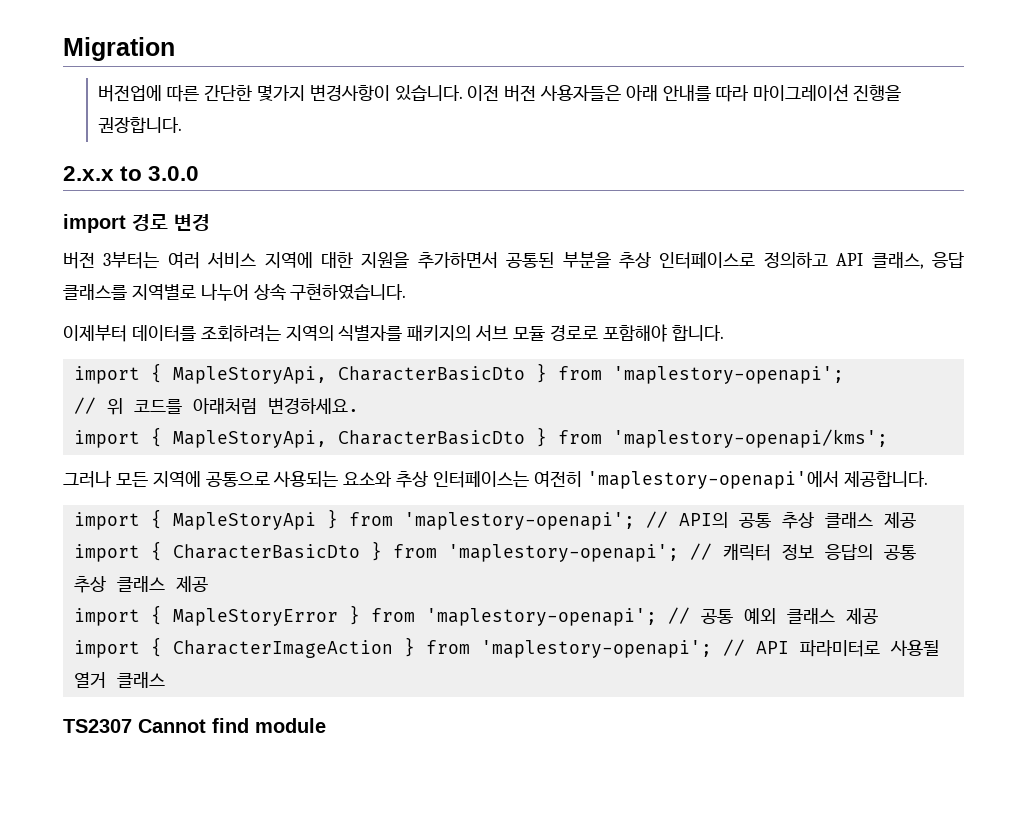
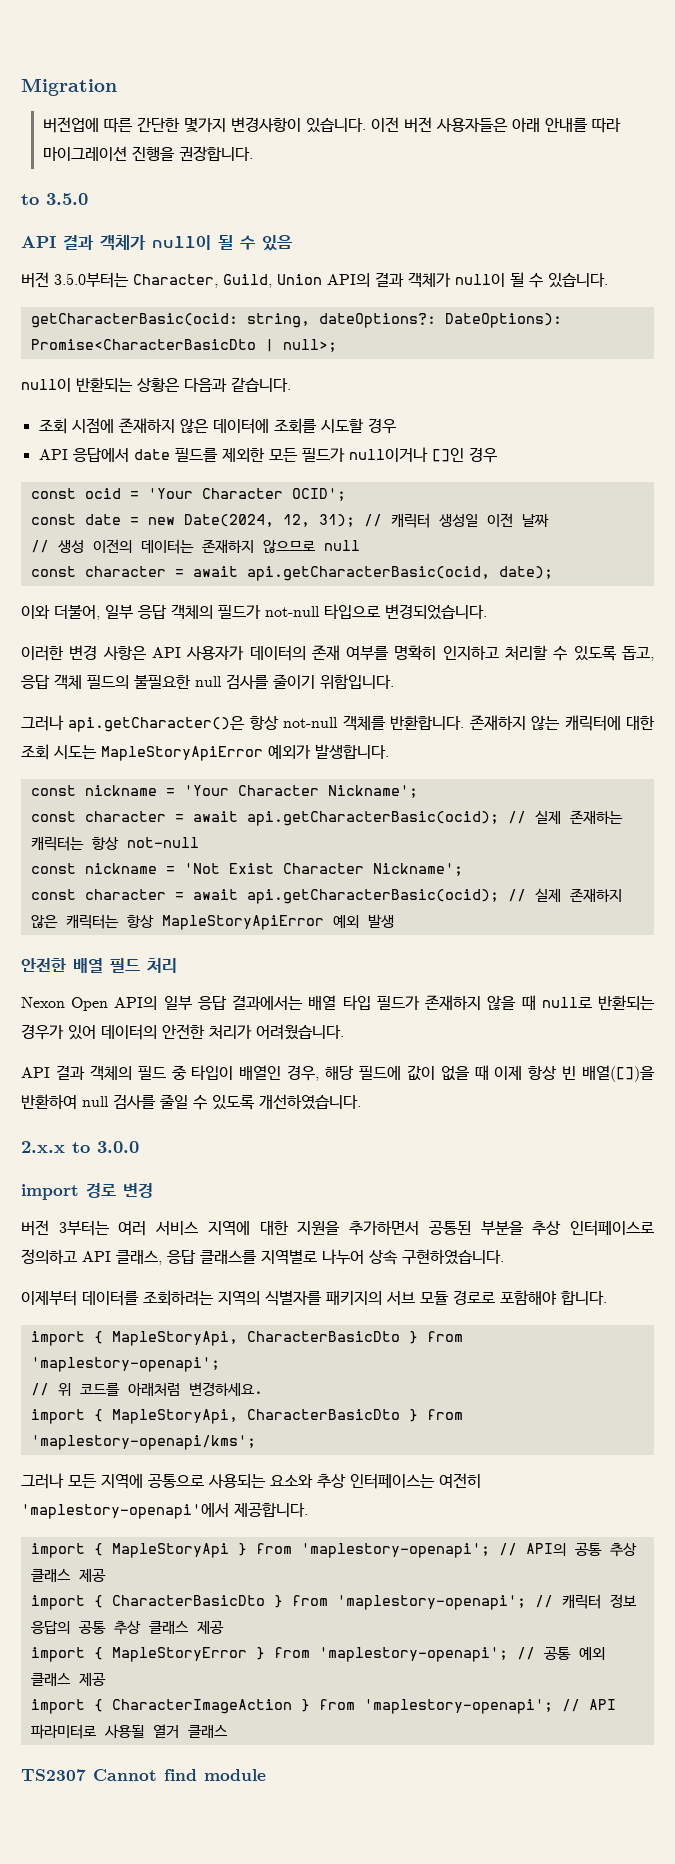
+ to 3.5.0
+ API 결과 객체가 null이 될 수 있음
+ 버전 3.5.0부터는 Character, Guild, Union API의 결과 객체가 null이 될 수 있습니다.
+ getCharacterBasic(ocid: string, dateOptions?: DateOptions): Promise<CharacterBasicDto | null>;
+ null이 반환되는 상황은 다음과 같습니다.
+ 조회 시점에 존재하지 않은 데이터에 조회를 시도할 경우
+ API 응답에서 date 필드를 제외한 모든 필드가 null이거나 []인 경우
+ const ocid = 'Your Character OCID';
+ const date = new Date(2024, 12, 31); // 캐릭터 생성일 이전 날짜
+ // 생성 이전의 데이터는 존재하지 않으므로 null
+ const character = await api.getCharacterBasic(ocid, date);
+ 이와 더불어, 일부 응답 객체의 필드가 not-null 타입으로 변경되었습니다.
+ 이러한 변경 사항은 API 사용자가 데이터의 존재 여부를 명확히 인지하고 처리할 수 있도록 돕고, 응답 객체 필드의 불필요한 null 검사를 줄이기 위함입니다.
+ 그러나 api.getCharacter()은 항상 not-null 객체를 반환합니다. 존재하지 않는 캐릭터에 대한 조회 시도는 MapleStoryApiError 예외가 발생합니다.
+ const nickname = 'Your Character Nickname';
+ const character = await api.getCharacterBasic(ocid); // 실제 존재하는 캐릭터는 항상 not-null
+ const nickname = 'Not Exist Character Nickname';
+ const character = await api.getCharacterBasic(ocid); // 실제 존재하지 않은 캐릭터는 항상 MapleStoryApiError 예외 발생
+ 안전한 배열 필드 처리
+ Nexon Open API의 일부 응답 결과에서는 배열 타입 필드가 존재하지 않을 때 null로 반환되는 경우가 있어 데이터의 안전한 처리가 어려웠습니다.
+ API 결과 객체의 필드 중 타입이 배열인 경우, 해당 필드에 값이 없을 때 이제 항상 빈 배열([])을 반환하여 null 검사를 줄일 수 있도록 개선하였습니다.

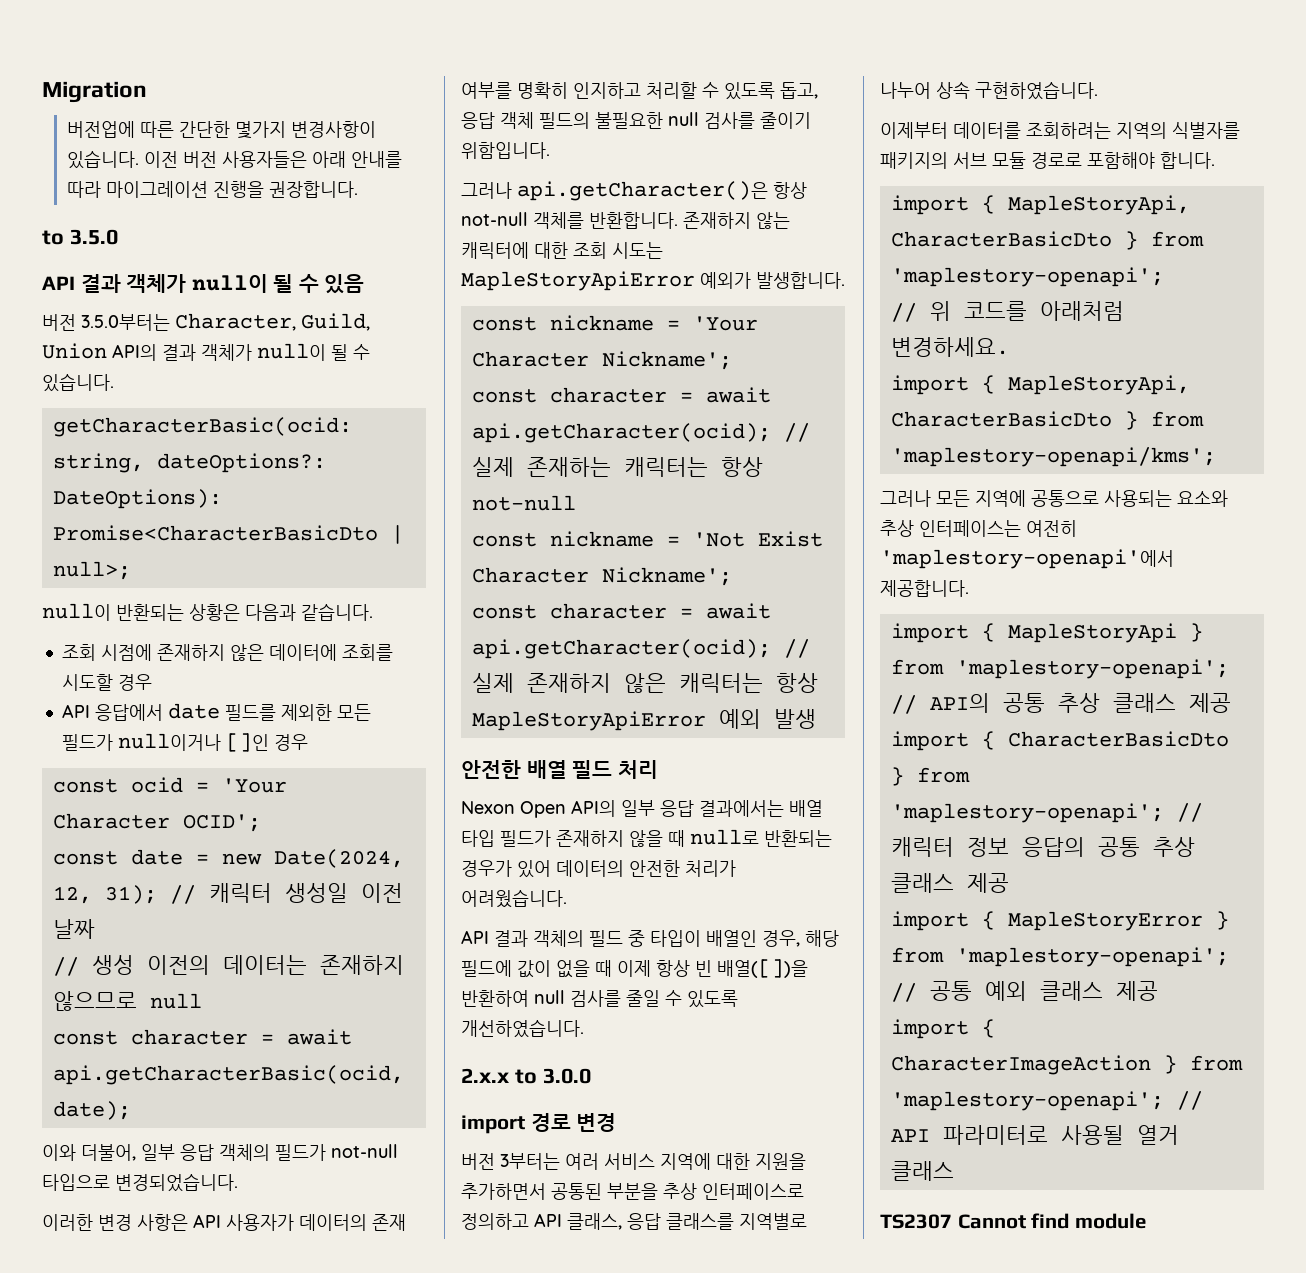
- const character = await api.getCharacterBasic(ocid); // 실제 존재하는 캐릭터는 항상 not-null
+ const character = await api.getCharacter(ocid); // 실제 존재하는 캐릭터는 항상 not-null
- const character = await api.getCharacterBasic(ocid); // 실제 존재하지 않은 캐릭터는 항상 MapleStoryApiError 예외 발생
+ const character = await api.getCharacter(ocid); // 실제 존재하지 않은 캐릭터는 항상 MapleStoryApiError 예외 발생

